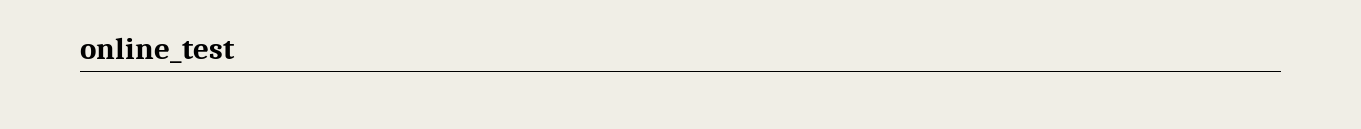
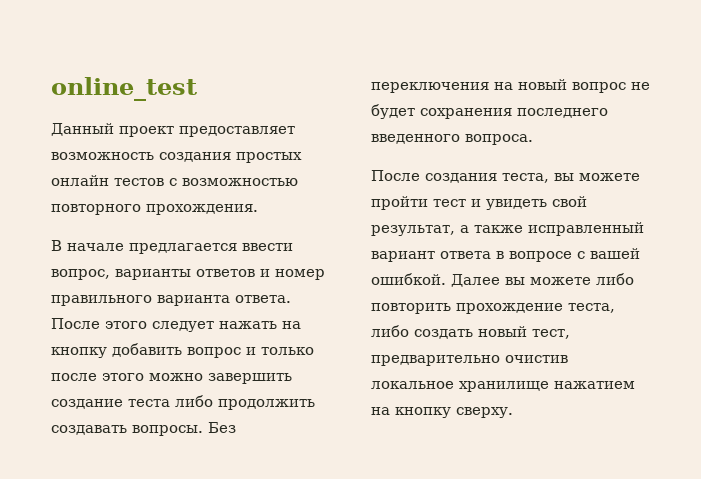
+ Данный проект предоставляет возможность создания простых онлайн тестов с возможностью повторного прохождения.
+ В начале предлагается ввести вопрос, варианты ответов и номер правильного варианта ответа. После этого следует нажать на кнопку добавить вопрос и только после этого можно завершить создание теста либо продолжить создавать вопросы. Без переключения на новый вопрос не будет сохранения последнего введенного вопроса.
+ После создания теста, вы можете пройти тест и увидеть свой результат, а также исправленный вариант ответа в вопросе с вашей ошибкой. Далее вы можете либо повторить прохождение теста, либо создать новый тест, предварительно очистив локальное хранилище нажатием на кнопку сверху.

